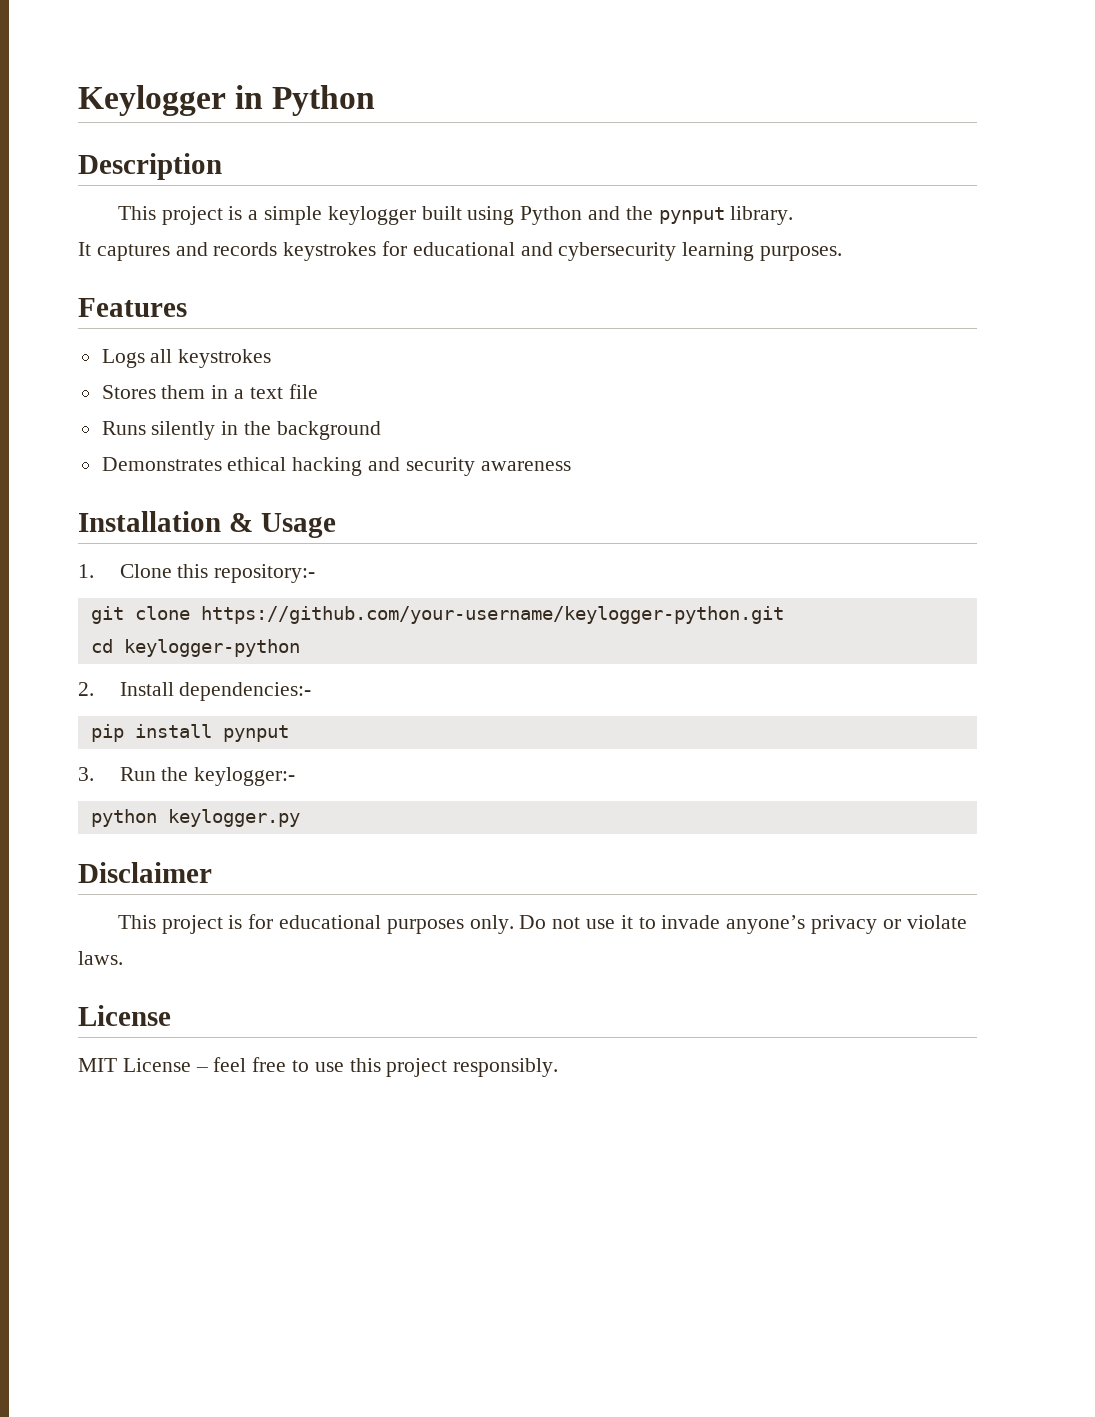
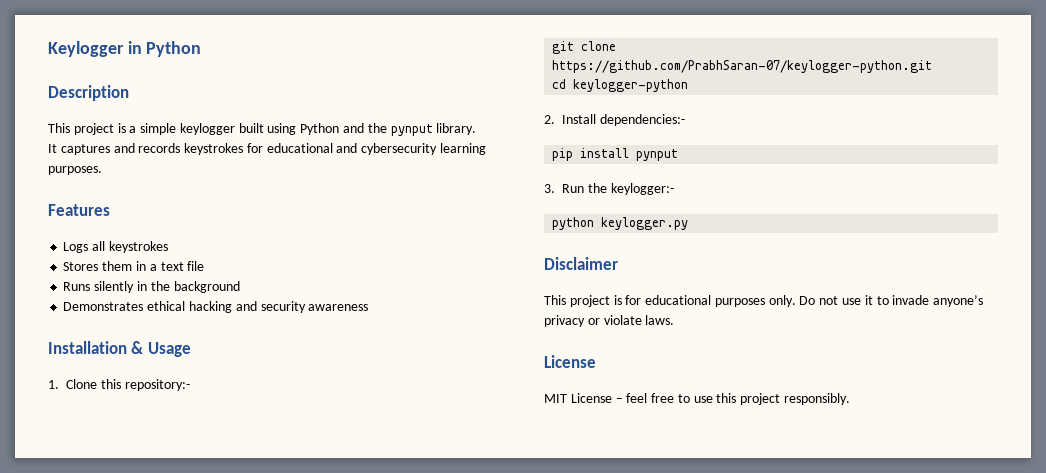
- git clone https://github.com/your-username/keylogger-python.git
+ git clone https://github.com/PrabhSaran-07/keylogger-python.git

